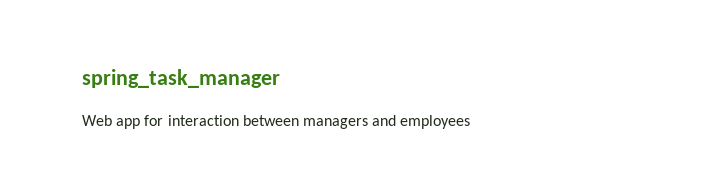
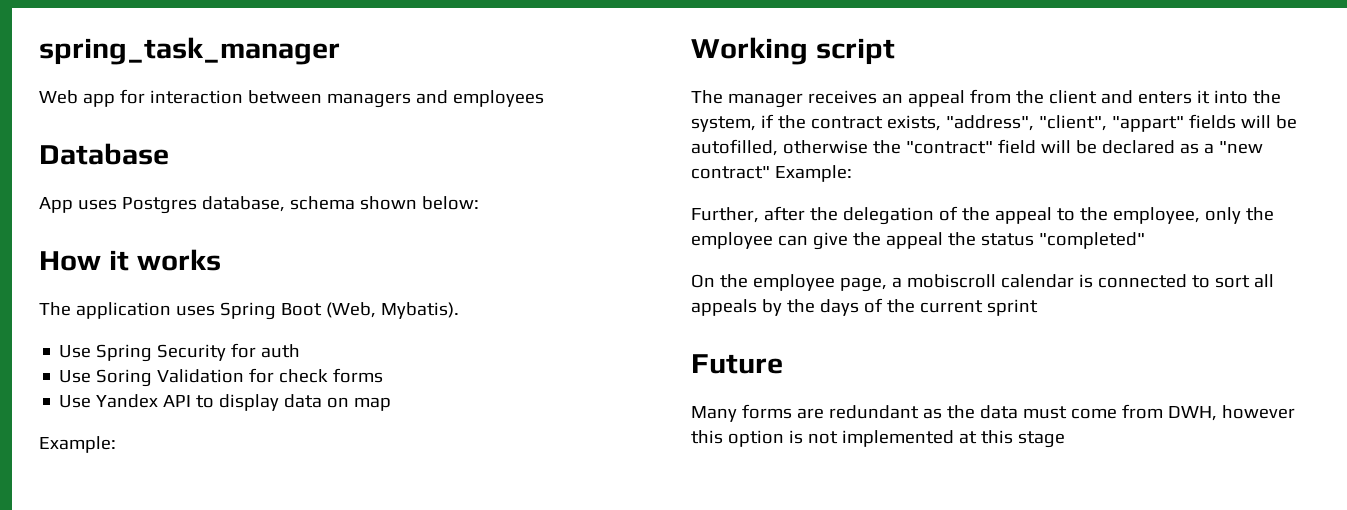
+ Database
+ App uses Postgres database, schema shown below:
+ How it works
+ The application uses Spring Boot (Web, Mybatis).
+ Use Spring Security for auth
+ Use Soring Validation for check forms
+ Use Yandex API to display data on map
+ Example:
+ Working script
+ The manager receives an appeal from the client and enters it into the system, if the contract exists, "address", "client", "appart" fields will be autofilled, otherwise the "contract" field will be declared as a "new contract" Example:
+ Further, after the delegation of the appeal to the employee, only the employee can give the appeal the status "completed"
+ On the employee page, a mobiscroll calendar is connected to sort all appeals by the days of the current sprint
+ Future
+ Many forms are redundant as the data must come from DWH, however this option is not implemented at this stage

